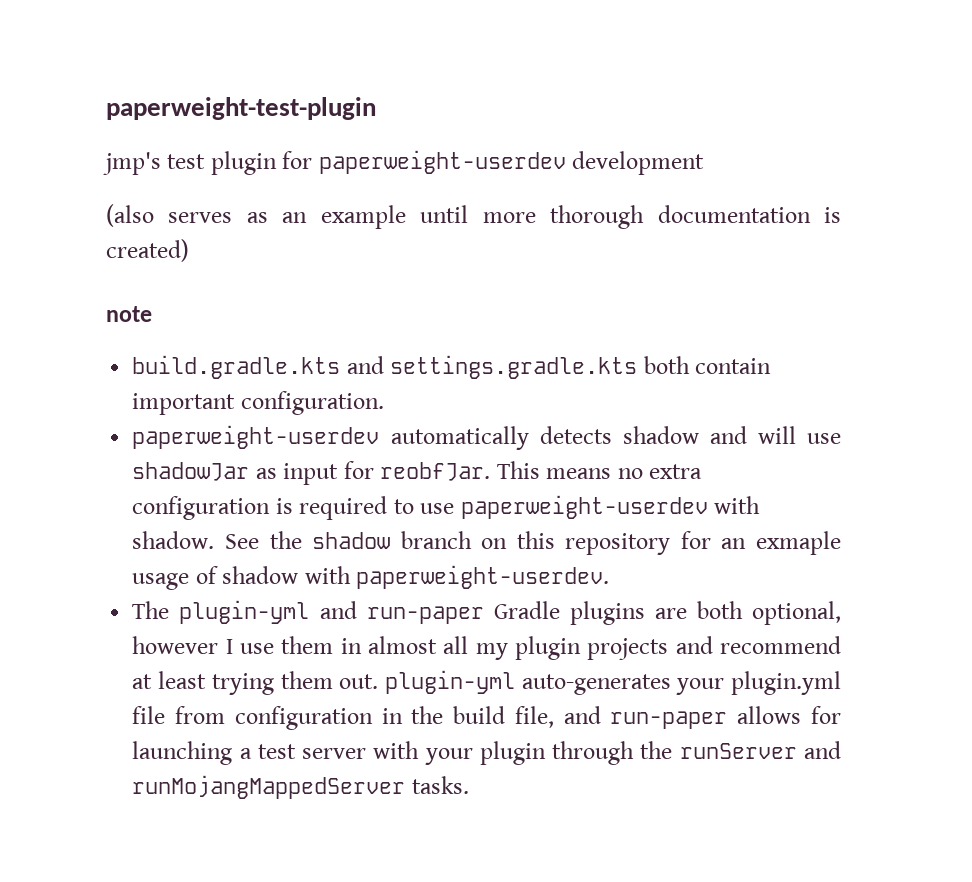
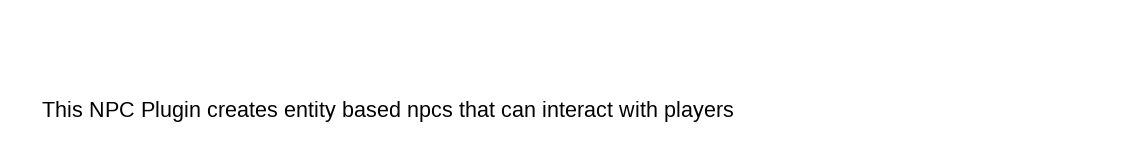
- paperweight-test-plugin
- jmp's test plugin for paperweight-userdev development
- (also serves as an example until more thorough documentation is created)
- note
- build.gradle.kts and settings.gradle.kts both contain important configuration.
- paperweight-userdev automatically detects shadow and will use shadowJar as input for reobfJar. This means no extra configuration is required to use paperweight-userdev with shadow. See the shadow branch on this repository for an exmaple usage of shadow with paperweight-userdev.
- The plugin-yml and run-paper Gradle plugins are both optional, however I use them in almost all my plugin projects and recommend at least trying them out. plugin-yml auto-generates your plugin.yml file from configuration in the build file, and run-paper allows for launching a test server with your plugin through the runServer and runMojangMappedServer tasks.
+ This NPC Plugin creates entity based npcs that can interact with players

